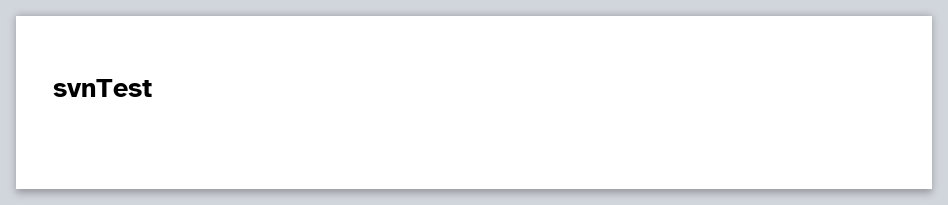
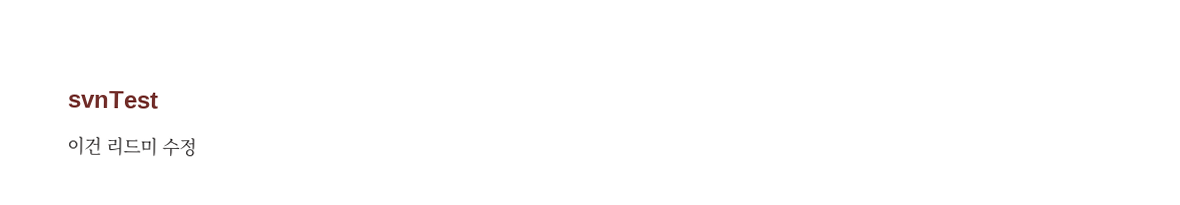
+ 이건 리드미 수정

